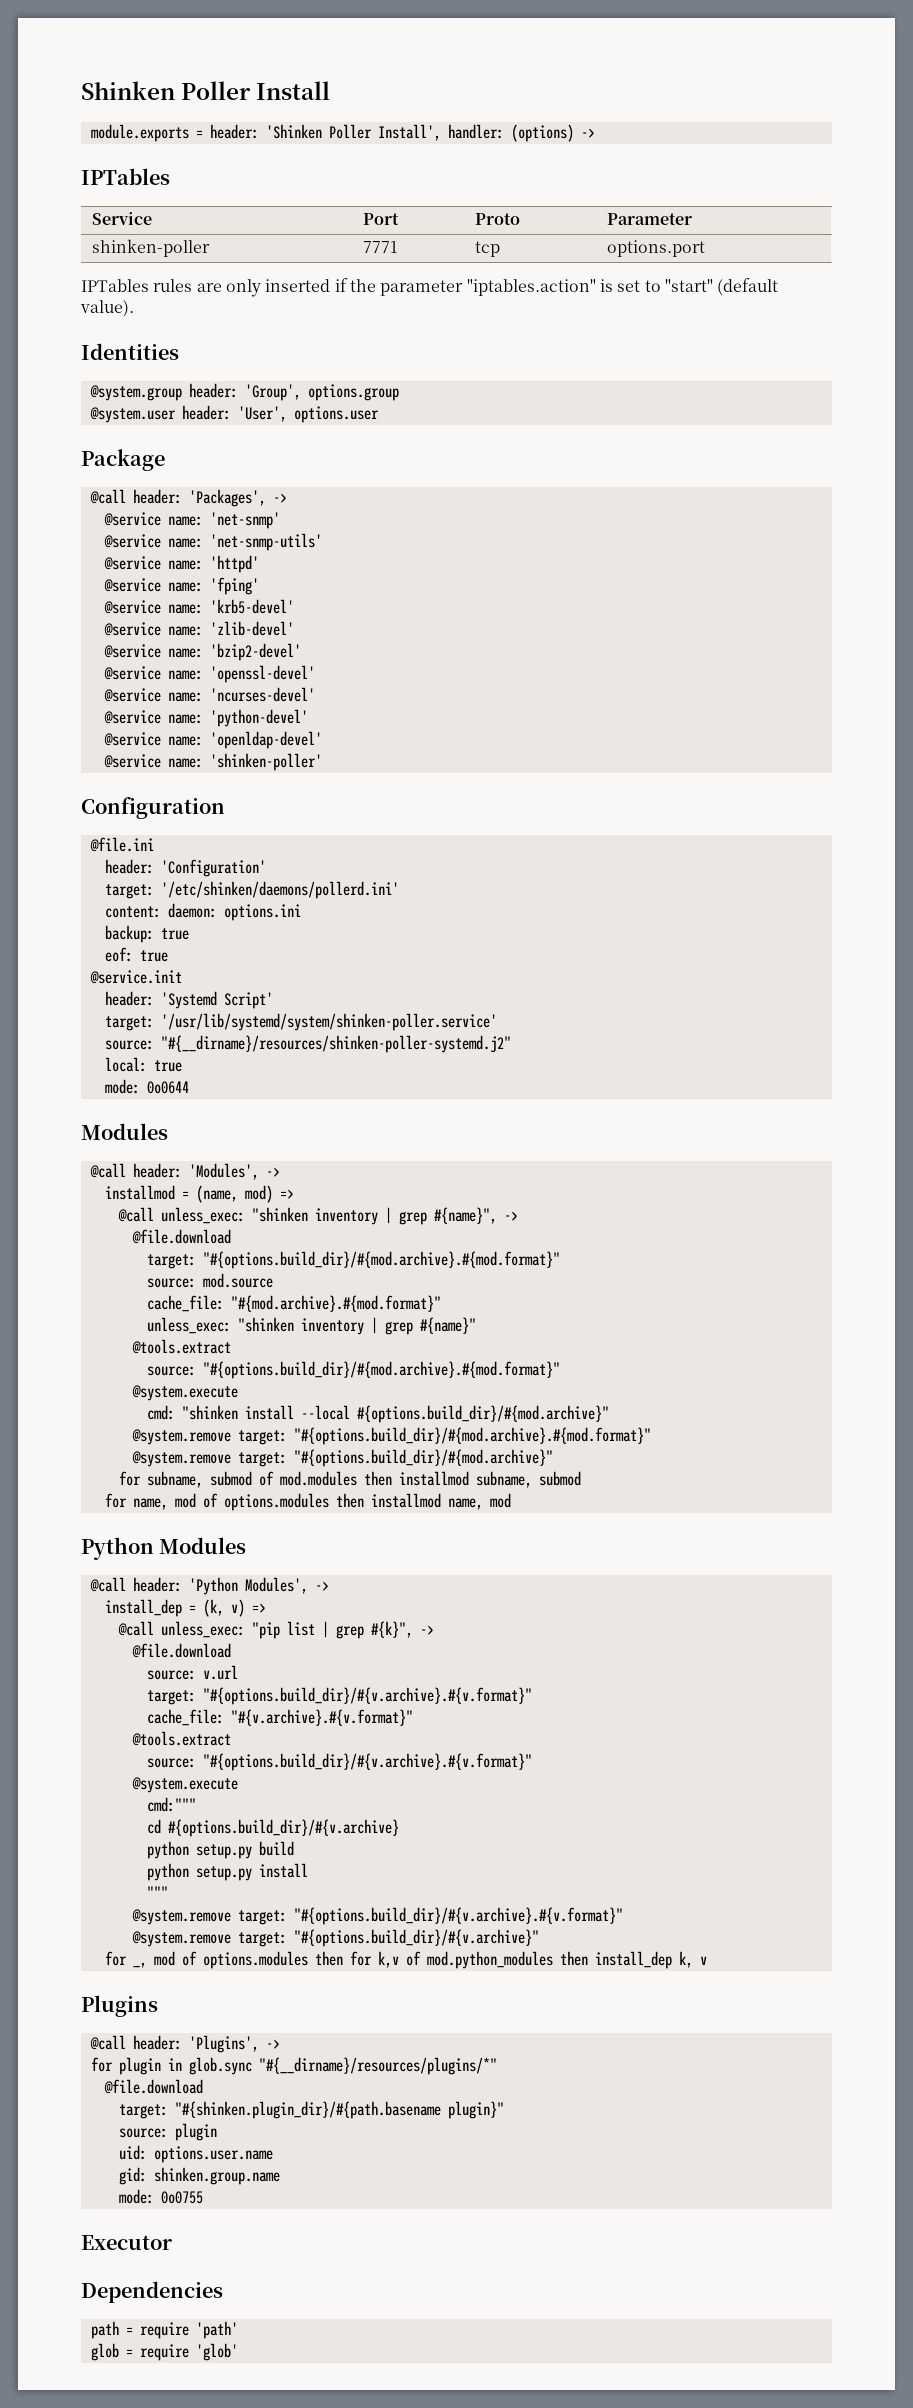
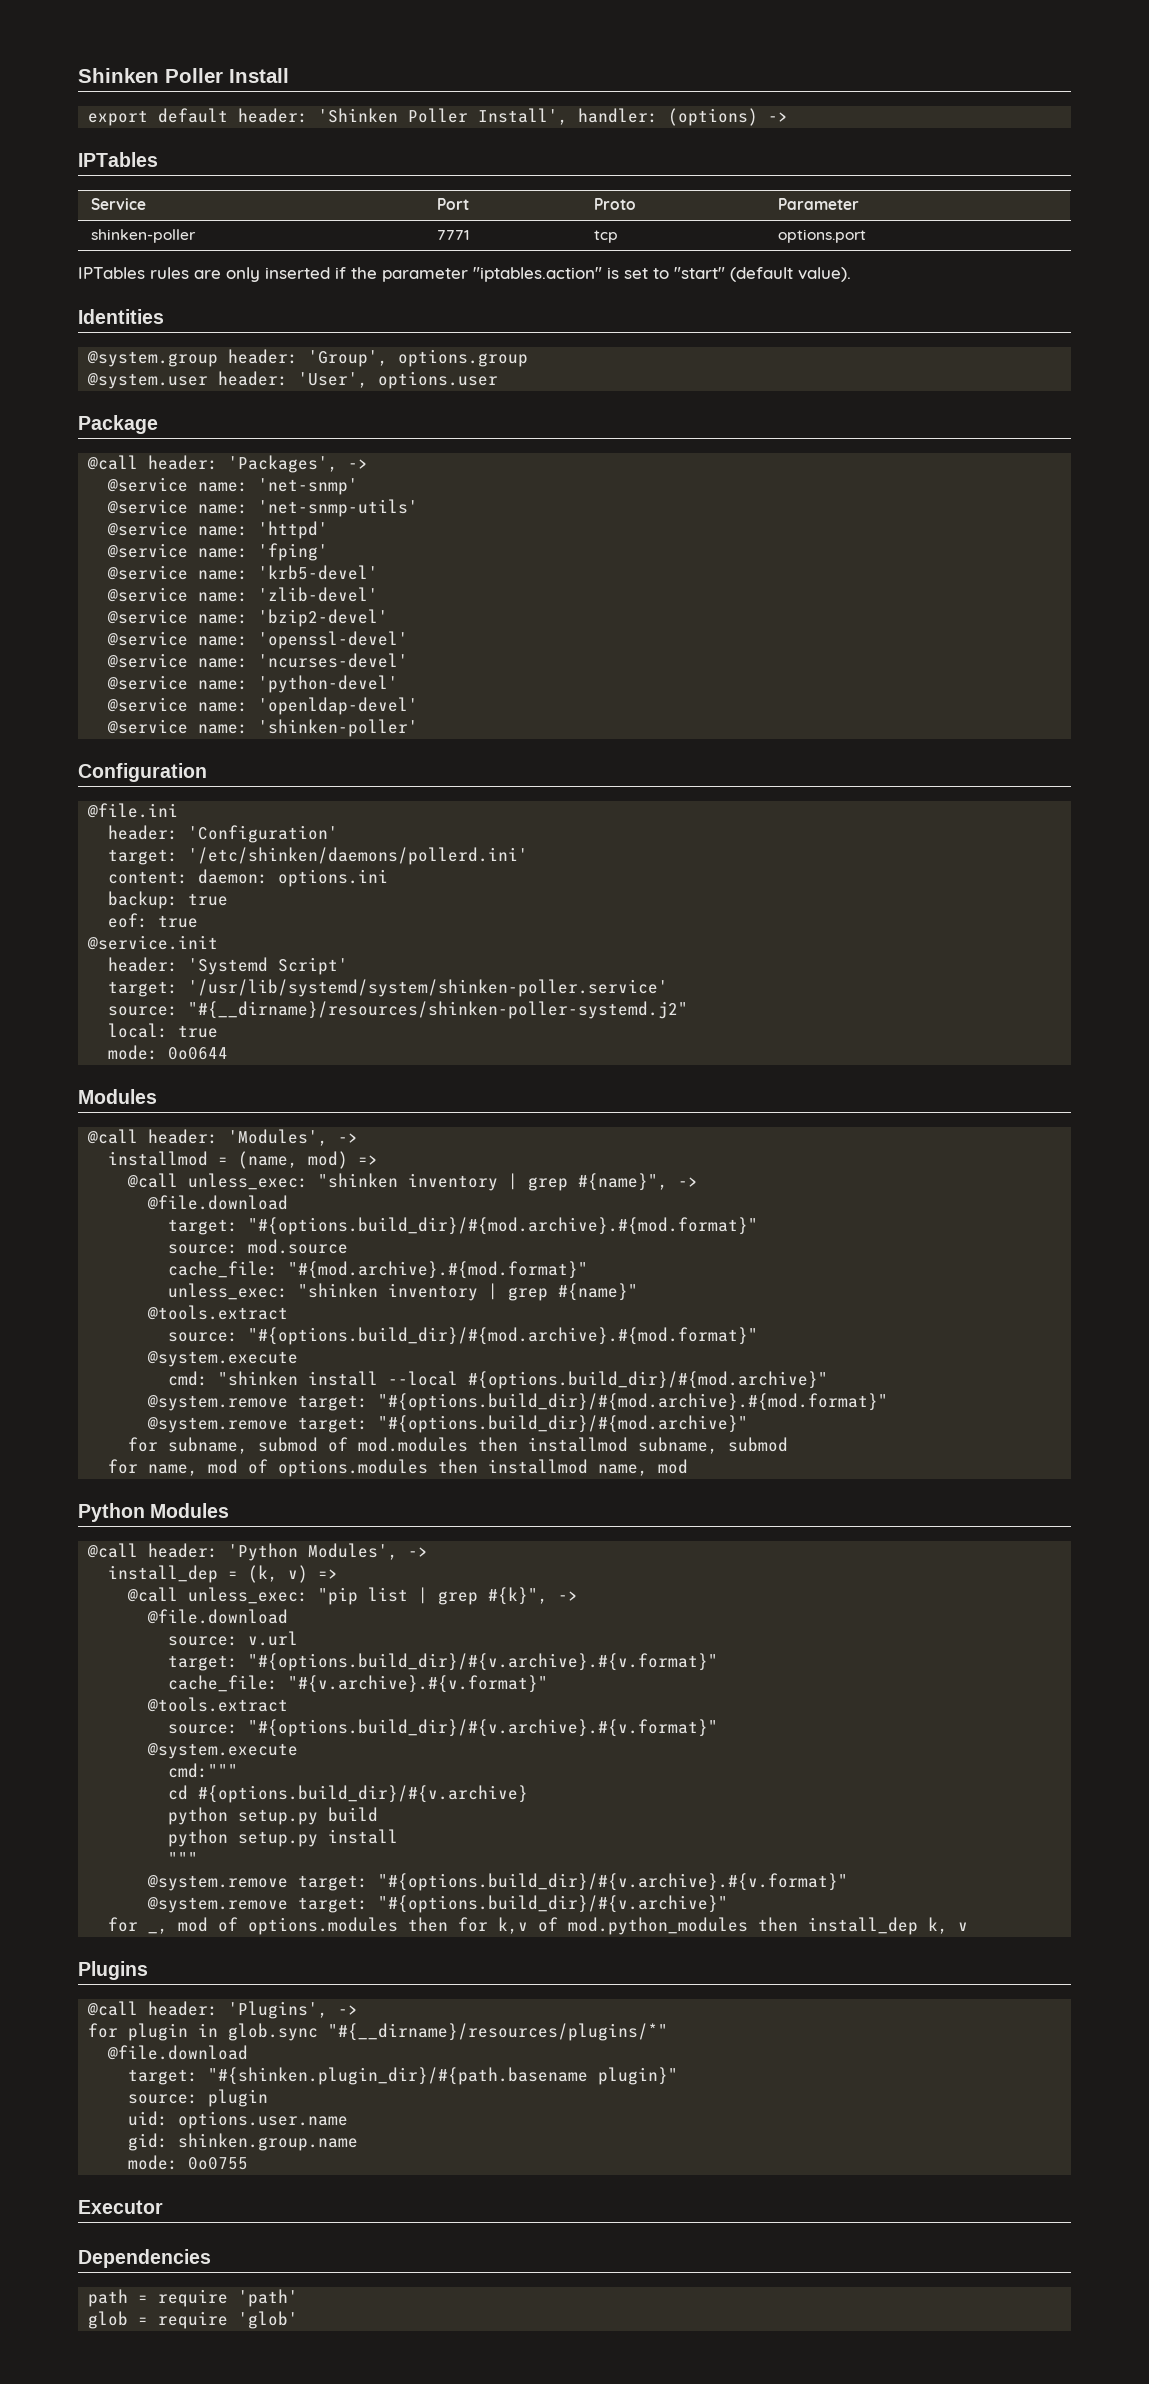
- module.exports = header: 'Shinken Poller Install', handler: (options) ->
+ export default header: 'Shinken Poller Install', handler: (options) ->

